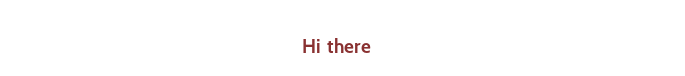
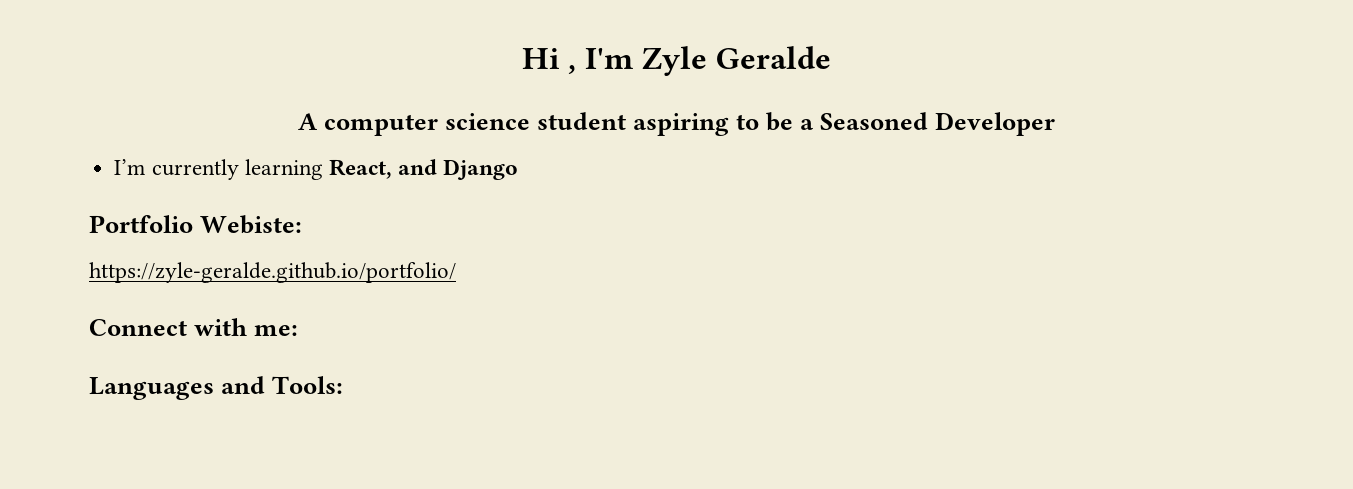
- Hi there
+ Hi , I'm Zyle Geralde
+ A computer science student aspiring to be a Seasoned Developer
+ I’m currently learning React, and Django
+ Portfolio Webiste:
+ https://zyle-geralde.github.io/portfolio/
+ Connect with me:
+ Languages and Tools:

